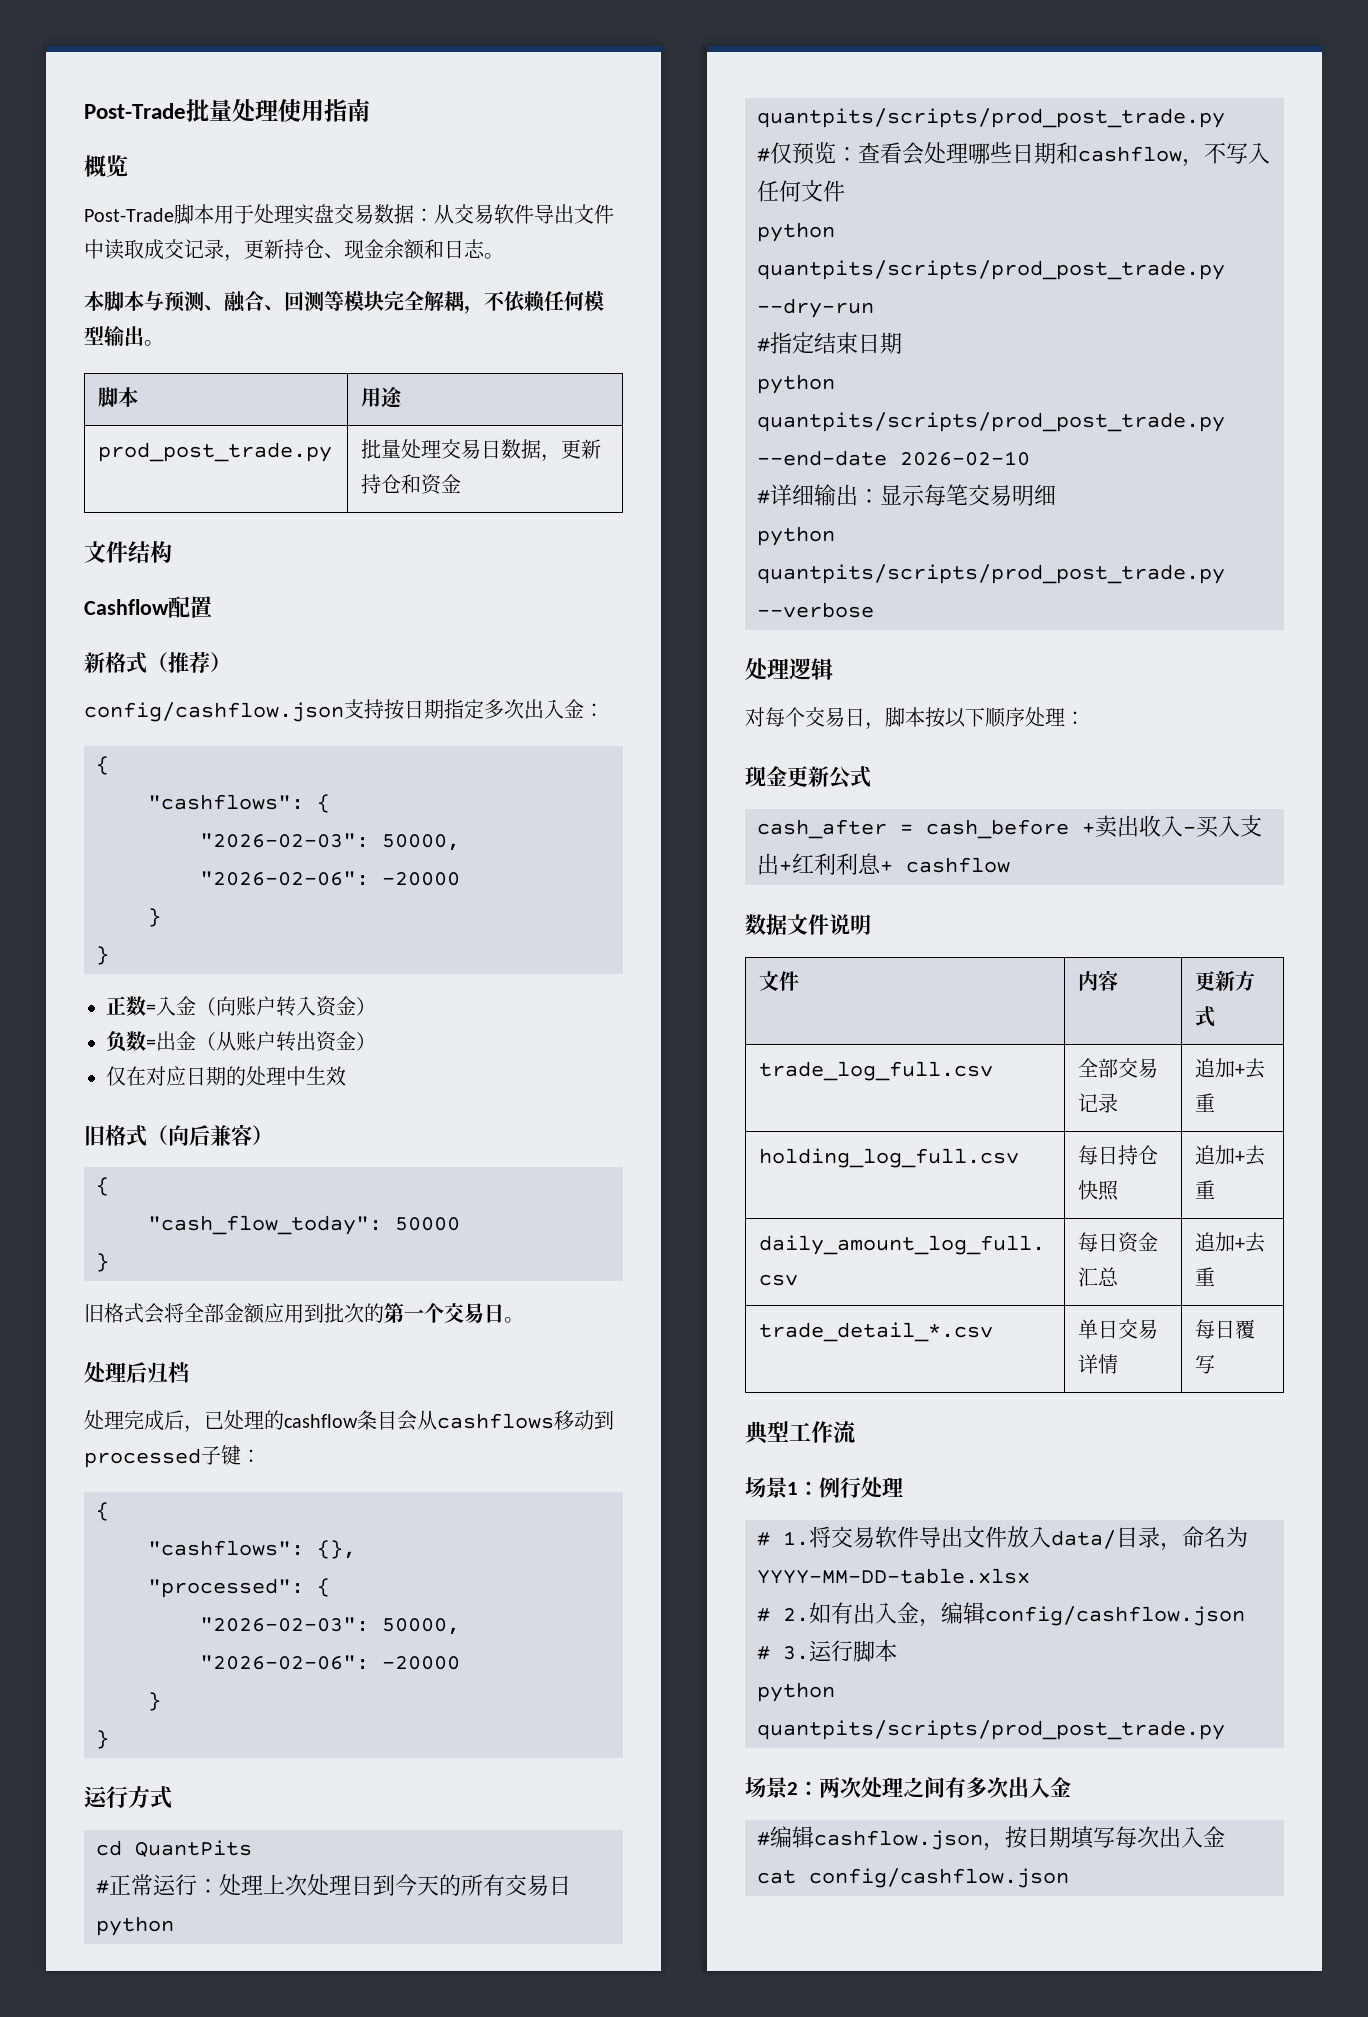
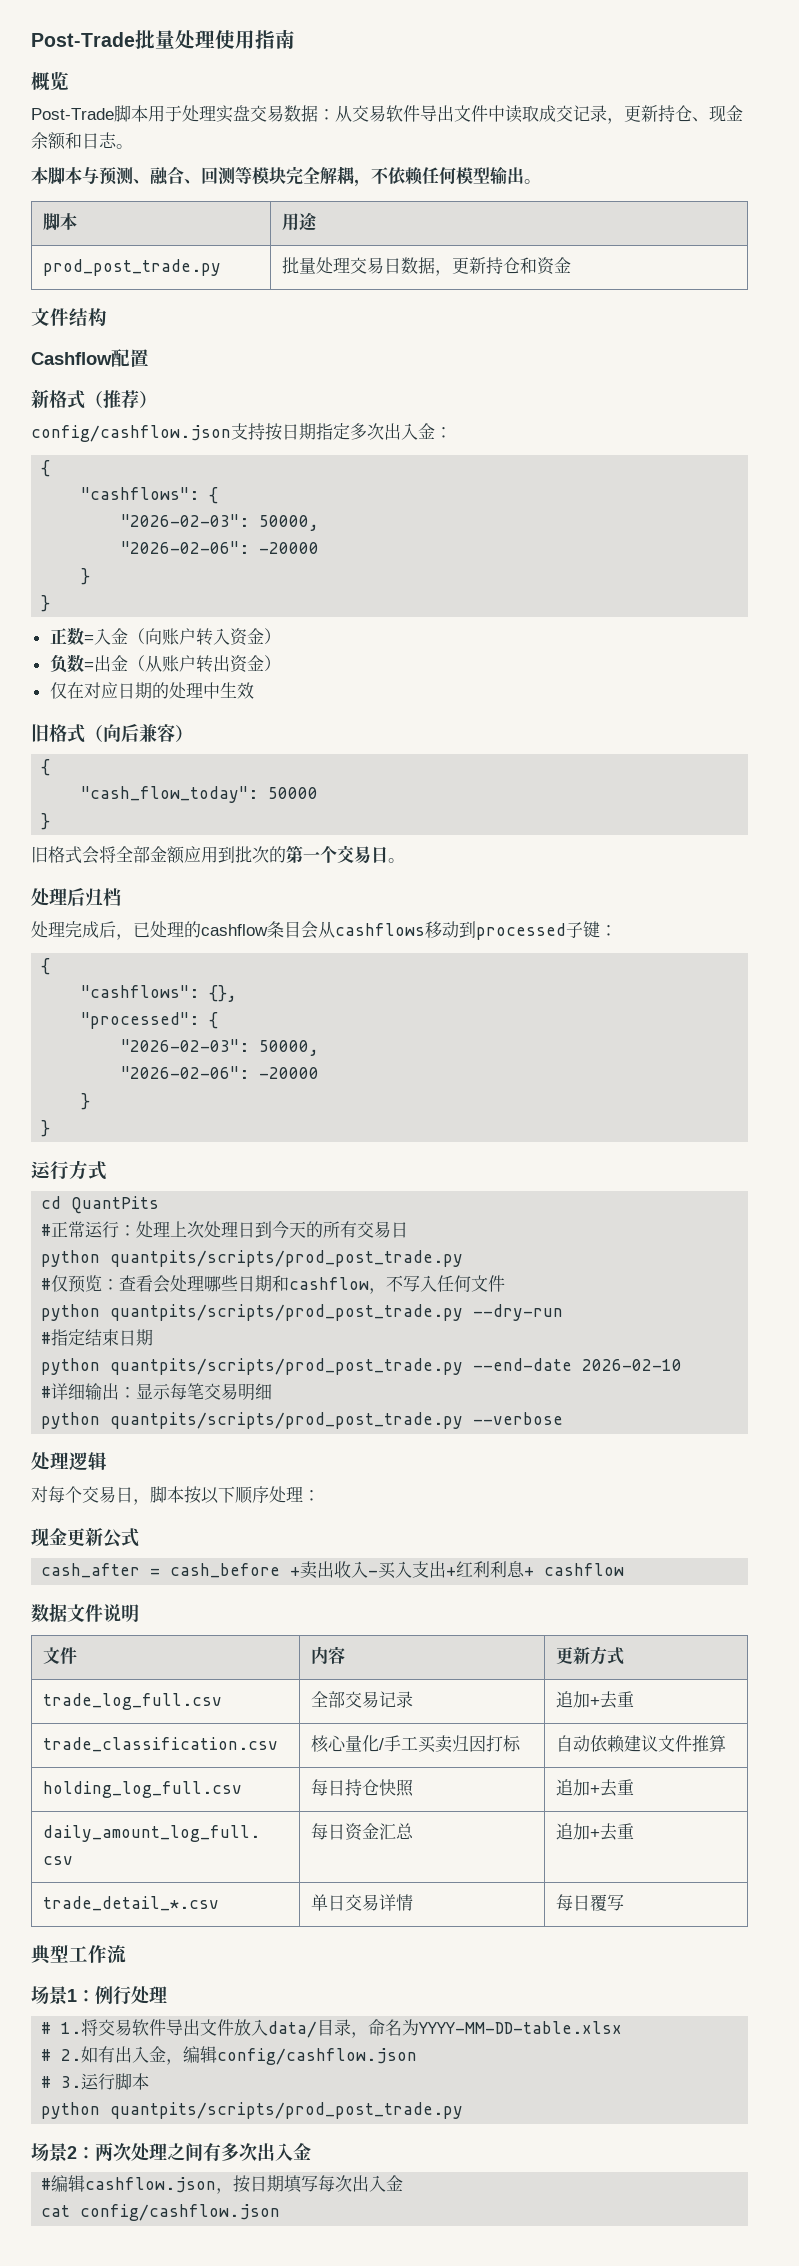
+ trade_classification.csv | 核心量化/手工买卖归因打标 | 自动依赖建议文件推算

